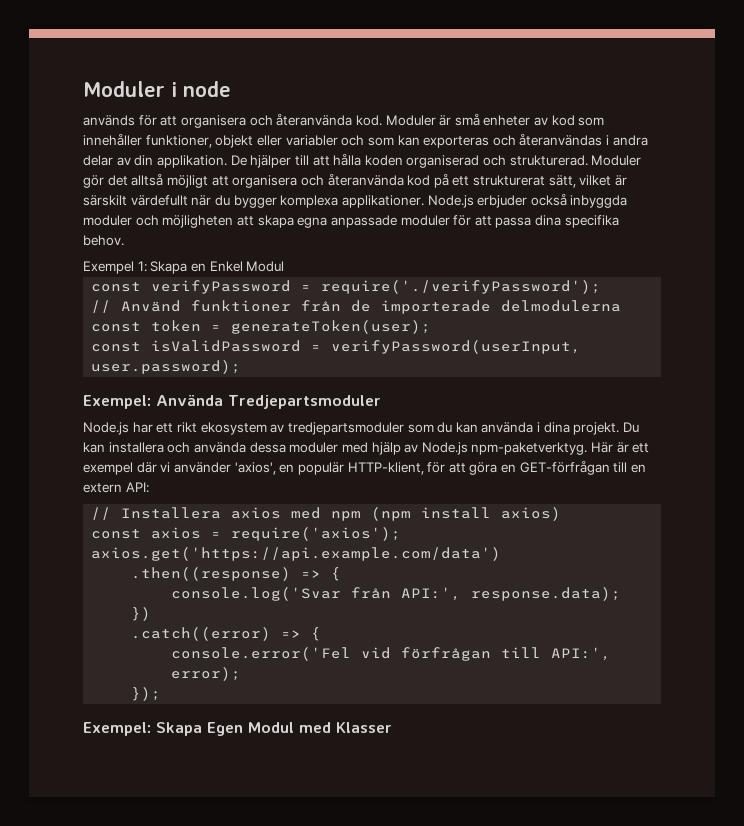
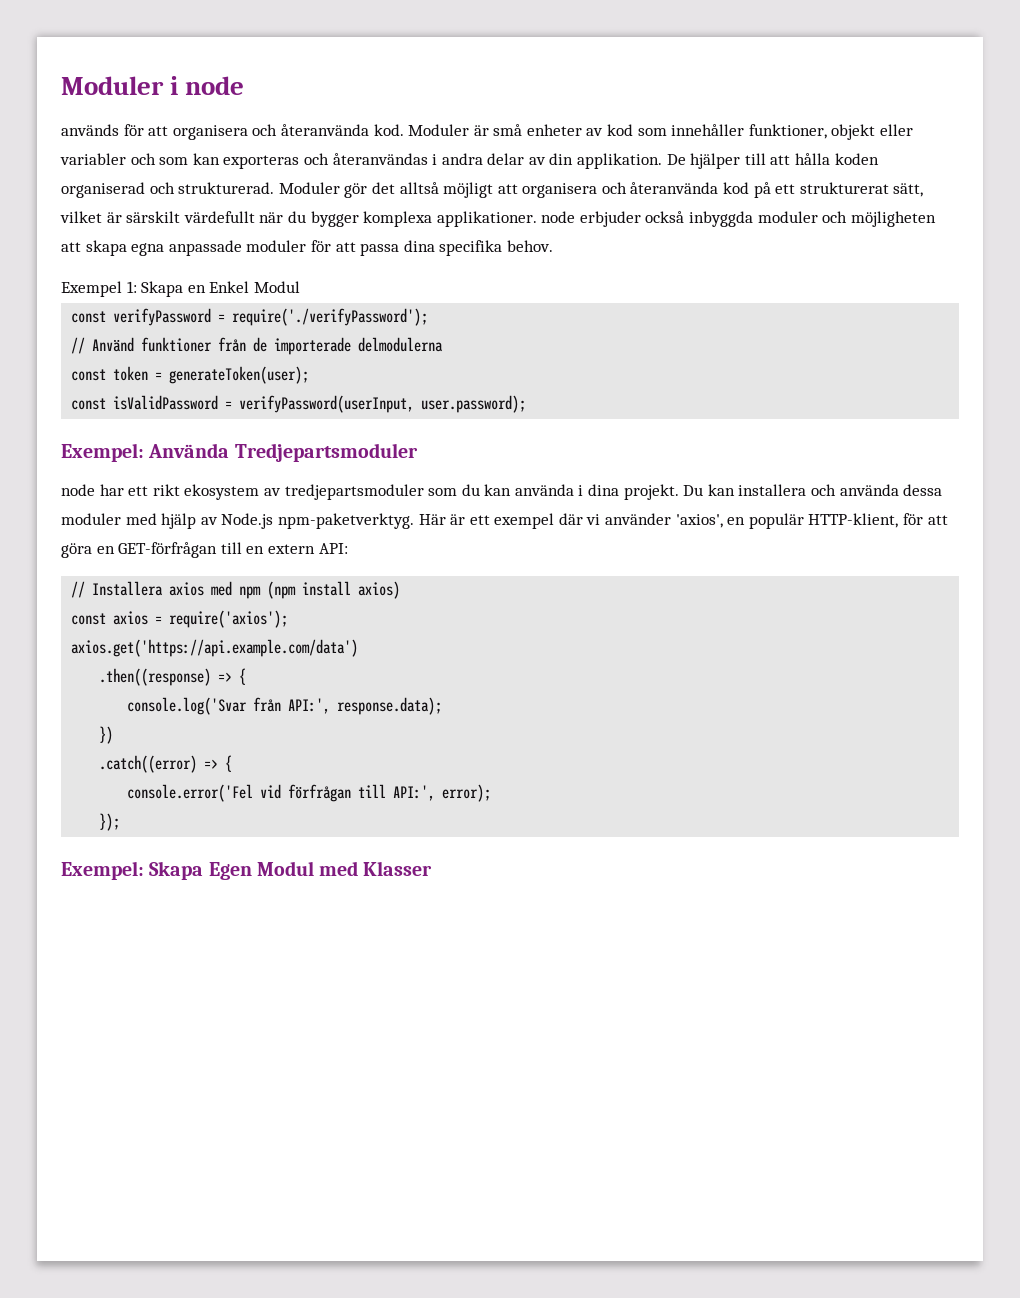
- Moduler gör det alltså möjligt att organisera och återanvända kod på ett strukturerat sätt, vilket är särskilt värdefullt när du bygger komplexa applikationer. Node.js erbjuder också inbyggda moduler och möjligheten att skapa egna anpassade moduler för att passa dina specifika behov.
+ Moduler gör det alltså möjligt att organisera och återanvända kod på ett strukturerat sätt, vilket är särskilt värdefullt när du bygger komplexa applikationer. node erbjuder också inbyggda moduler och möjligheten att skapa egna anpassade moduler för att passa dina specifika behov.
- Node.js har ett rikt ekosystem av tredjepartsmoduler som du kan använda i dina projekt.
+ node har ett rikt ekosystem av tredjepartsmoduler som du kan använda i dina projekt.

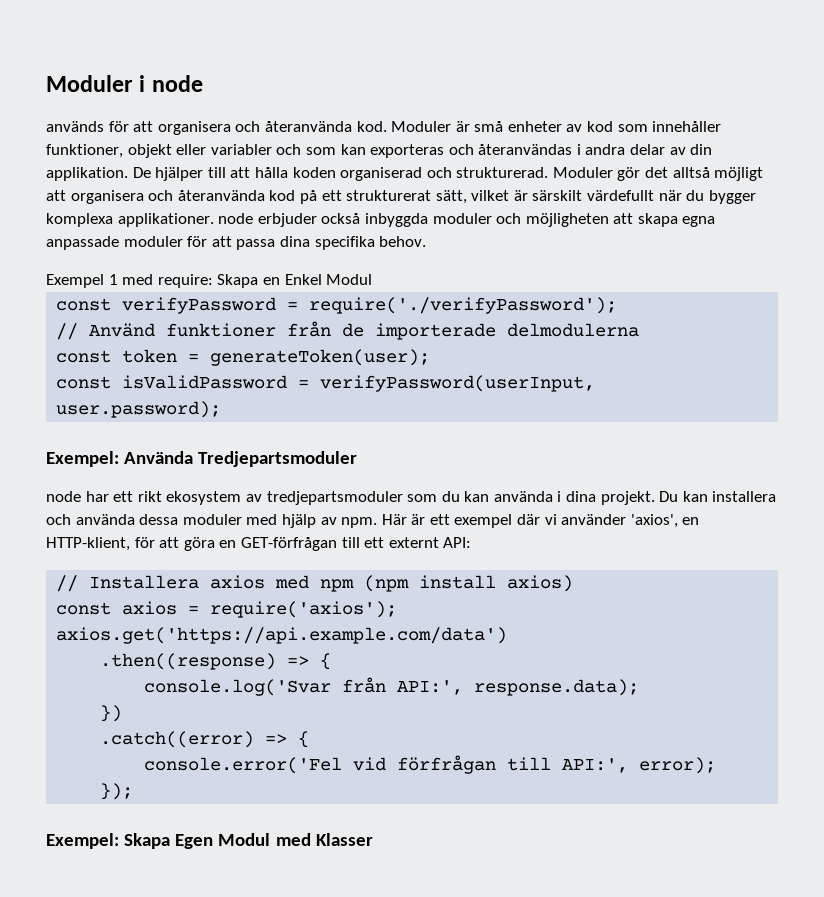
- Exempel 1: Skapa en Enkel Modul
+ Exempel 1 med require: Skapa en Enkel Modul
- Du kan installera och använda dessa moduler med hjälp av Node.js npm-paketverktyg.
+ Du kan installera och använda dessa moduler med hjälp av npm.
- Här är ett exempel där vi använder 'axios', en populär HTTP-klient, för att göra en GET-förfrågan till en extern API:
+ Här är ett exempel där vi använder 'axios', en HTTP-klient, för att göra en GET-förfrågan till ett externt API:

